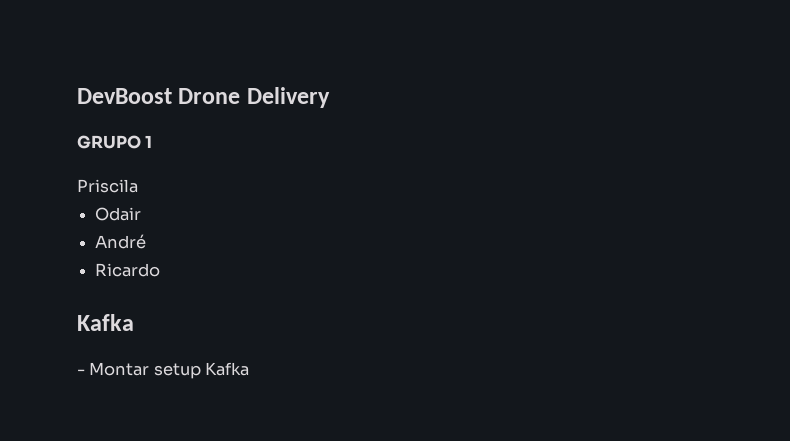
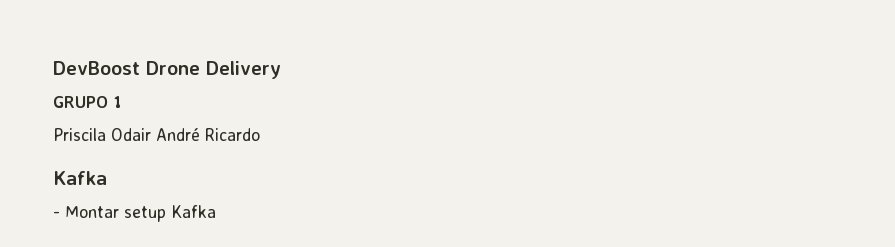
- Priscila
- Odair
- André
- Ricardo
+ Priscila Odair André Ricardo

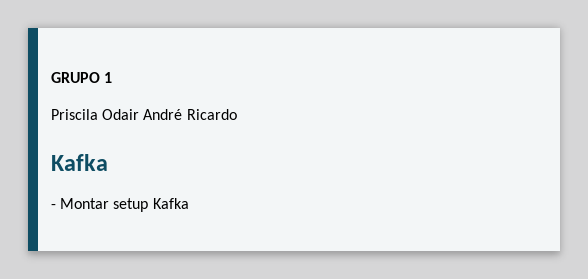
- DevBoost Drone Delivery

